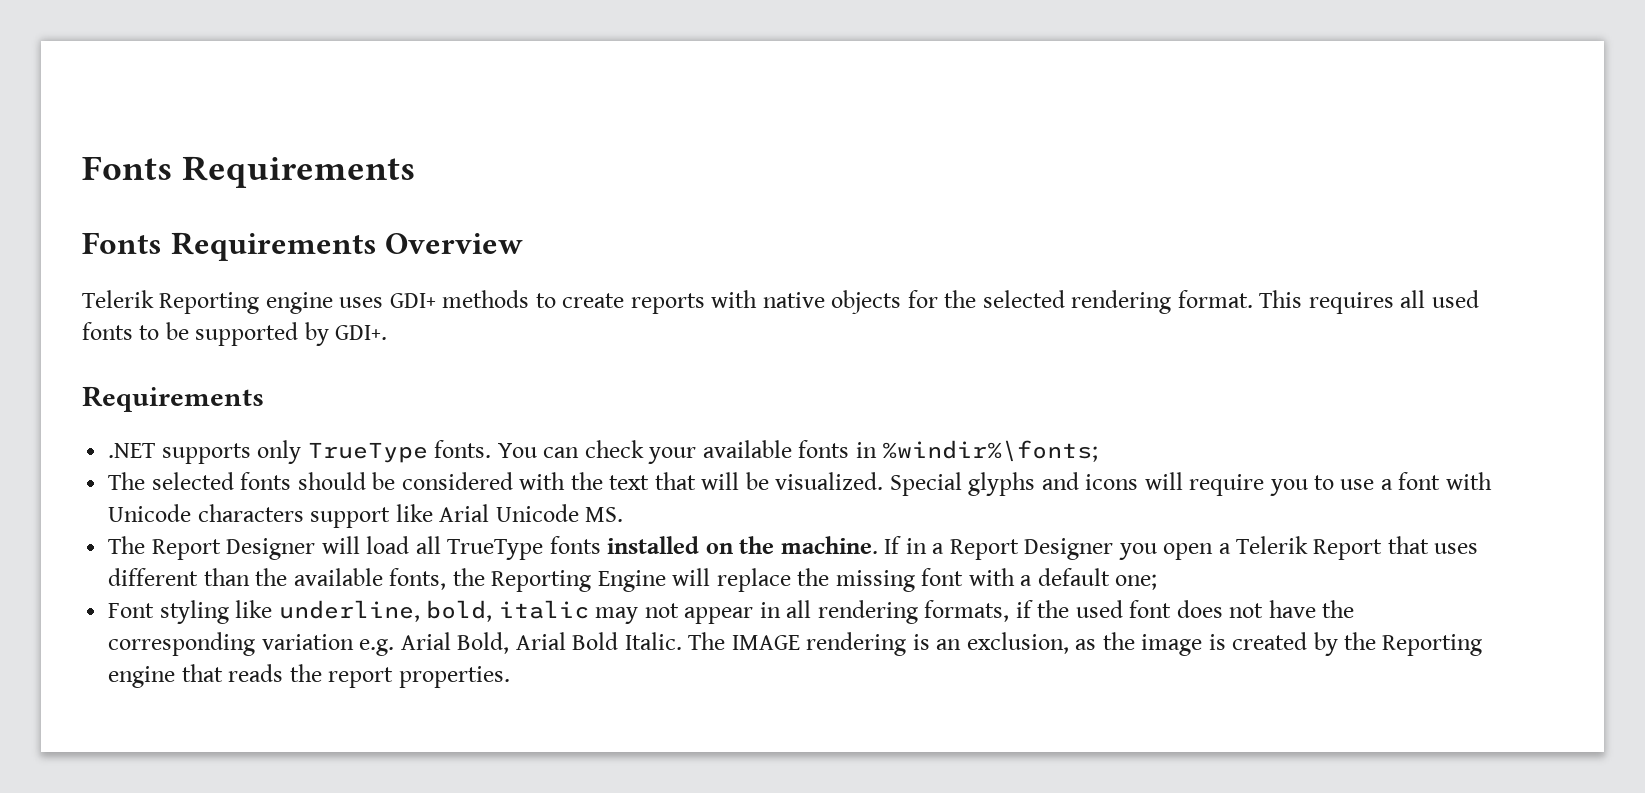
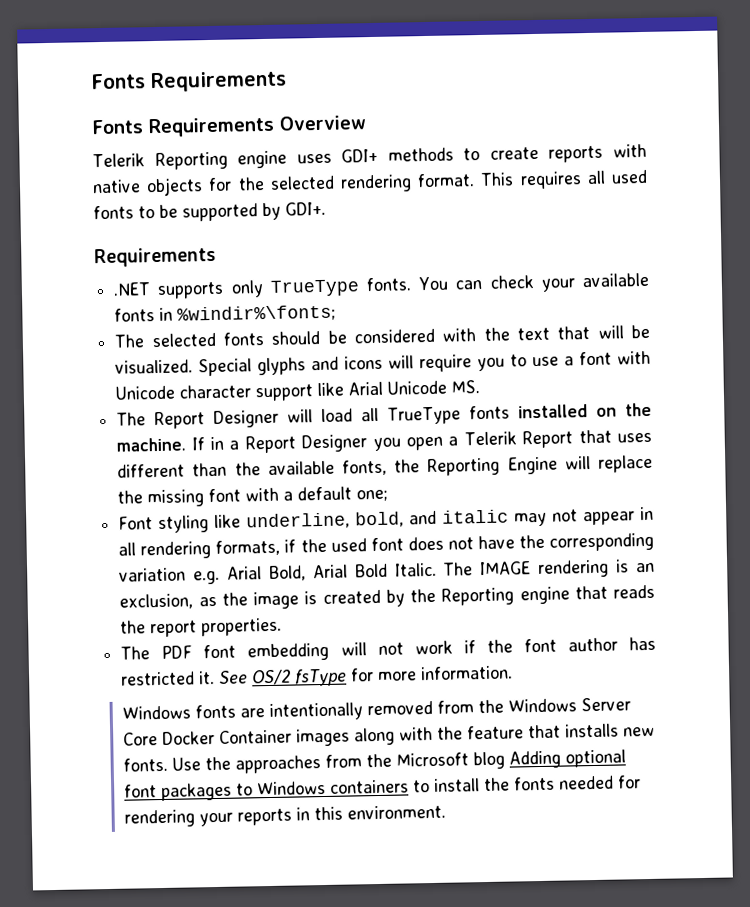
- Special glyphs and icons will require you to use a font with Unicode characters support like Arial Unicode MS.
+ Special glyphs and icons will require you to use a font with Unicode character support like Arial Unicode MS.
- Font styling like underline, bold, italic may not appear in all rendering formats, if the used font does not have the corresponding variation e.g. Arial Bold, Arial Bold Italic.
+ Font styling like underline, bold, and italic may not appear in all rendering formats, if the used font does not have the corresponding variation e.g. Arial Bold, Arial Bold Italic.
+ The PDF font embedding will not work if the font author has restricted it. See OS/2 fsType for more information.
+ Windows fonts are intentionally removed from the Windows Server Core Docker Container images along with the feature that installs new fonts. Use the approaches from the Microsoft blog Adding optional font packages to Windows containers to install the fonts needed for rendering your reports in this environment.

